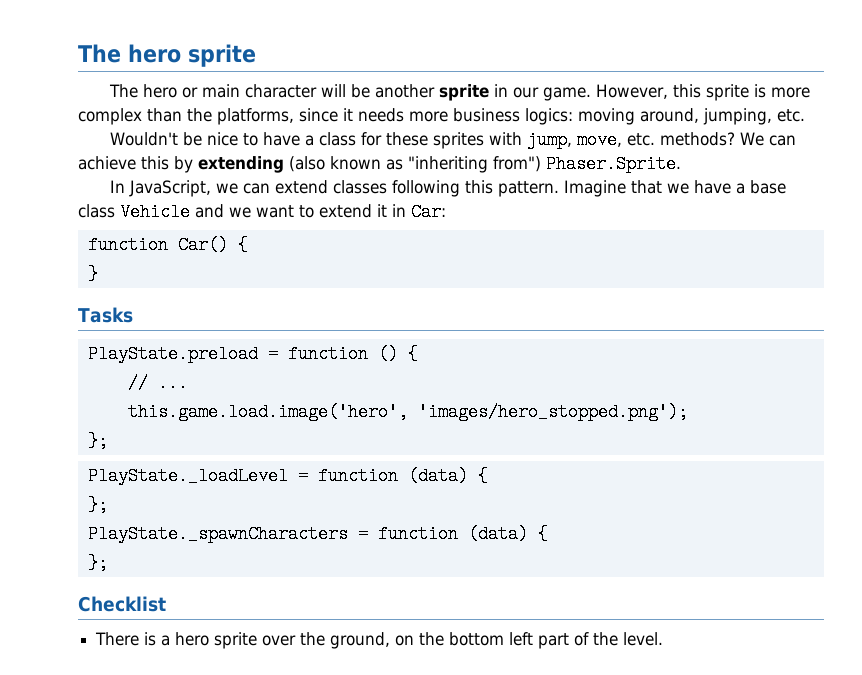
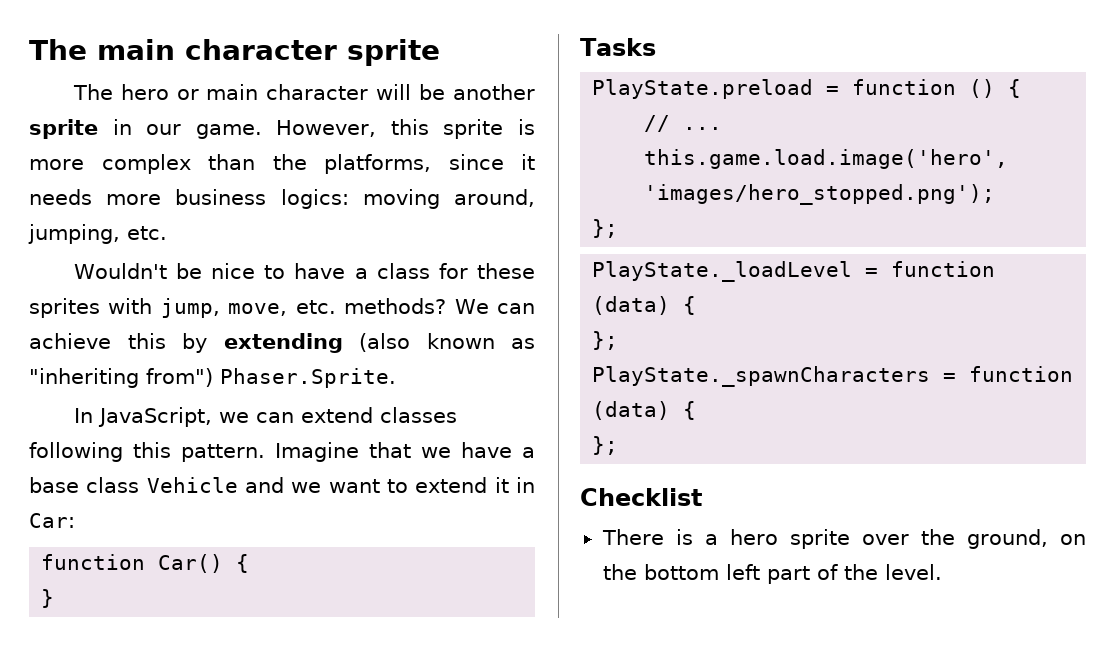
- The hero sprite
+ The main character sprite

